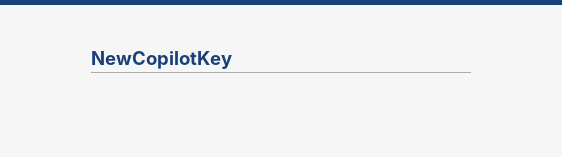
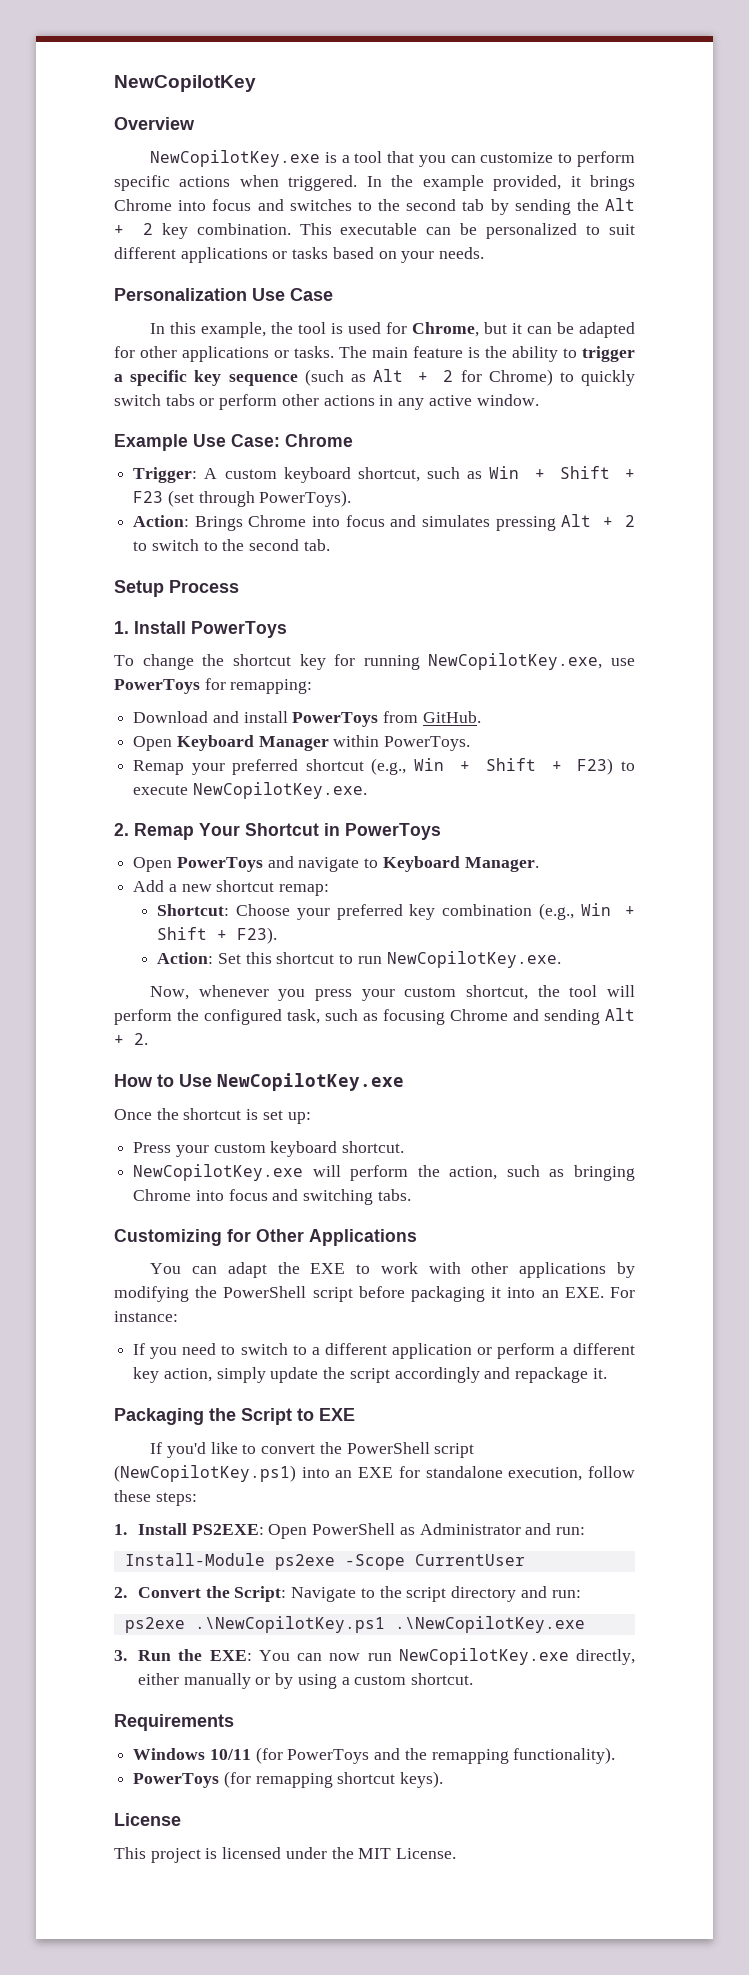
+ Overview
+ NewCopilotKey.exe is a tool that you can customize to perform specific actions when triggered. In the example provided, it brings Chrome into focus and switches to the second tab by sending the Alt + 2 key combination. This executable can be personalized to suit different applications or tasks based on your needs.
+ Personalization Use Case
+ In this example, the tool is used for Chrome, but it can be adapted for other applications or tasks. The main feature is the ability to trigger a specific key sequence (such as Alt + 2 for Chrome) to quickly switch tabs or perform other actions in any active window.
+ Example Use Case: Chrome
+ Trigger: A custom keyboard shortcut, such as Win + Shift + F23 (set through PowerToys).
+ Action: Brings Chrome into focus and simulates pressing Alt + 2 to switch to the second tab.
+ Setup Process
+ 1. Install PowerToys
+ To change the shortcut key for running NewCopilotKey.exe, use PowerToys for remapping:
+ Download and install PowerToys from GitHub.
+ Open Keyboard Manager within PowerToys.
+ Remap your preferred shortcut (e.g., Win + Shift + F23) to execute NewCopilotKey.exe.
+ 2. Remap Your Shortcut in PowerToys
+ Open PowerToys and navigate to Keyboard Manager.
+ Add a new shortcut remap:
+ Shortcut: Choose your preferred key combination (e.g., Win + Shift + F23).
+ Action: Set this shortcut to run NewCopilotKey.exe.
+ Now, whenever you press your custom shortcut, the tool will perform the configured task, such as focusing Chrome and sending Alt + 2.
+ How to Use NewCopilotKey.exe
+ Once the shortcut is set up:
+ Press your custom keyboard shortcut.
+ NewCopilotKey.exe will perform the action, such as bringing Chrome into focus and switching tabs.
+ Customizing for Other Applications
+ You can adapt the EXE to work with other applications by modifying the PowerShell script before packaging it into an EXE. For instance:
+ If you need to switch to a different application or perform a different key action, simply update the script accordingly and repackage it.
+ Packaging the Script to EXE
+ If you'd like to convert the PowerShell script (NewCopilotKey.ps1) into an EXE for standalone execution, follow these steps:
+ 1. Install PS2EXE: Open PowerShell as Administrator and run:
+ Install-Module ps2exe -Scope CurrentUser
+ 2. Convert the Script: Navigate to the script directory and run:
+ ps2exe .\NewCopilotKey.ps1 .\NewCopilotKey.exe
+ 3. Run the EXE: You can now run NewCopilotKey.exe directly, either manually or by using a custom shortcut.
+ Requirements
+ Windows 10/11 (for PowerToys and the remapping functionality).
+ PowerToys (for remapping shortcut keys).
+ License
+ This project is licensed under the MIT License.

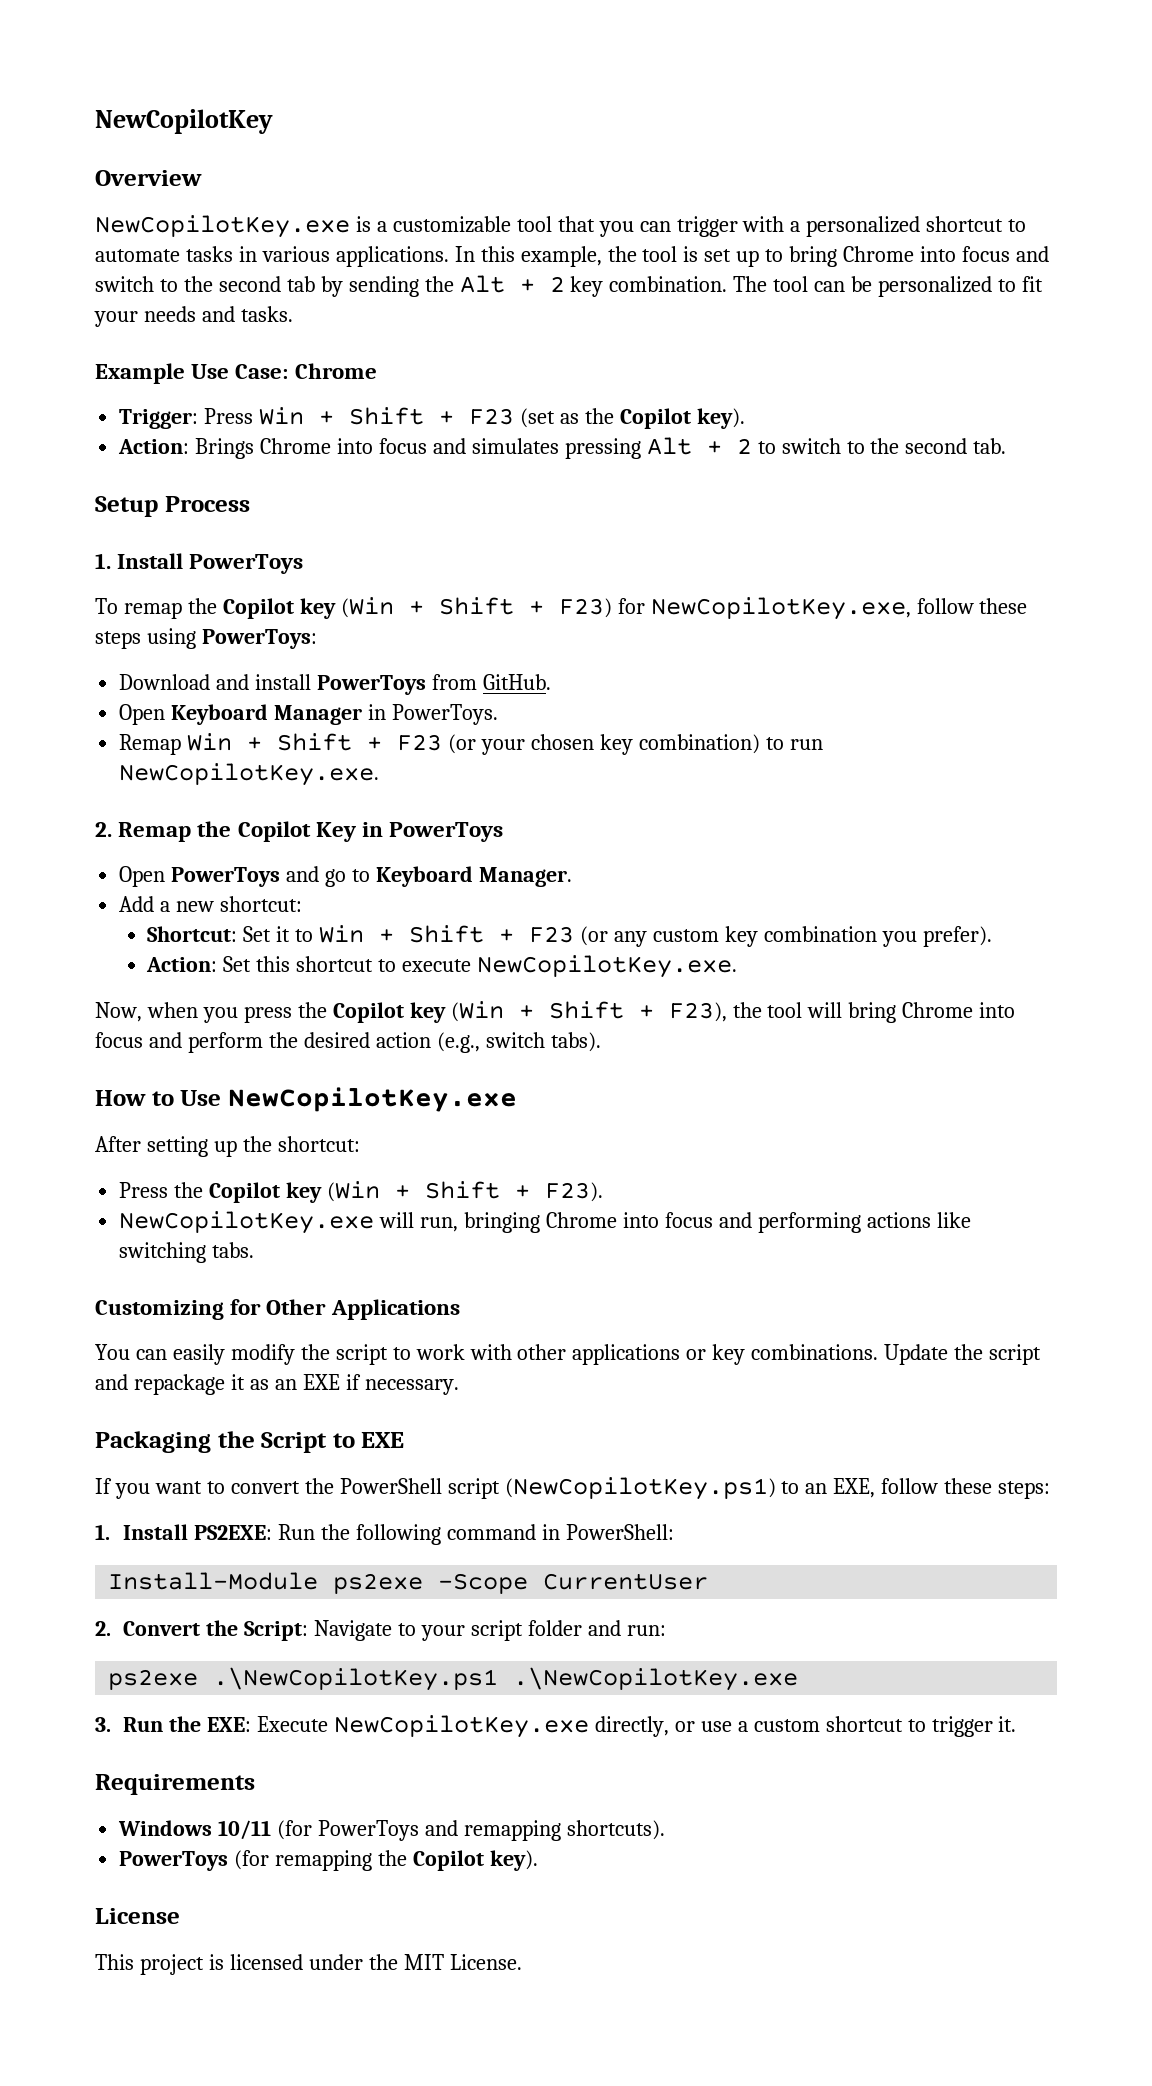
- NewCopilotKey.exe is a tool that you can customize to perform specific actions when triggered. In the example provided, it brings Chrome into focus and switches to the second tab by sending the Alt + 2 key combination.
+ NewCopilotKey.exe is a customizable tool that you can trigger with a personalized shortcut to automate tasks in various applications. In this example, the tool is set up to bring Chrome into focus and switch to the second tab by sending the Alt + 2 key combination.
- This executable can be personalized to suit different applications or tasks based on your needs.
- Personalization Use Case
- In this example, the tool is used for Chrome, but it can be adapted for other applications or tasks. The main feature is the ability to trigger a specific key sequence (such as Alt + 2 for Chrome) to quickly switch tabs or perform other actions in any active window.
+ The tool can be personalized to fit your needs and tasks.
- Trigger: A custom keyboard shortcut, such as Win + Shift + F23 (set through PowerToys).
+ Trigger: Press Win + Shift + F23 (set as the Copilot key).
- To change the shortcut key for running NewCopilotKey.exe, use PowerToys for remapping:
+ To remap the Copilot key (Win + Shift + F23) for NewCopilotKey.exe, follow these steps using PowerToys:
- Open Keyboard Manager within PowerToys.
+ Open Keyboard Manager in PowerToys.
- Remap your preferred shortcut (e.g., Win + Shift + F23) to execute NewCopilotKey.exe.
+ Remap Win + Shift + F23 (or your chosen key combination) to run NewCopilotKey.exe.
- 2. Remap Your Shortcut in PowerToys
+ 2. Remap the Copilot Key in PowerToys
- Open PowerToys and navigate to Keyboard Manager.
+ Open PowerToys and go to Keyboard Manager.
- Add a new shortcut remap:
+ Add a new shortcut:
- Shortcut: Choose your preferred key combination (e.g., Win + Shift + F23).
+ Shortcut: Set it to Win + Shift + F23 (or any custom key combination you prefer).
- Action: Set this shortcut to run NewCopilotKey.exe.
+ Action: Set this shortcut to execute NewCopilotKey.exe.
- Now, whenever you press your custom shortcut, the tool will perform the configured task, such as focusing Chrome and sending Alt + 2.
+ Now, when you press the Copilot key (Win + Shift + F23), the tool will bring Chrome into focus and perform the desired action (e.g., switch tabs).
  How to Use NewCopilotKey.exe
- Once the shortcut is set up:
- Press your custom keyboard shortcut.
- NewCopilotKey.exe will perform the action, such as bringing Chrome into focus and switching tabs.
+ After setting up the shortcut:
+ Press the Copilot key (Win + Shift + F23).
+ NewCopilotKey.exe will run, bringing Chrome into focus and performing actions like switching tabs.
- You can adapt the EXE to work with other applications by modifying the PowerShell script before packaging it into an EXE. For instance:
- If you need to switch to a different application or perform a different key action, simply update the script accordingly and repackage it.
+ You can easily modify the script to work with other applications or key combinations. Update the script and repackage it as an EXE if necessary.
- If you'd like to convert the PowerShell script (NewCopilotKey.ps1) into an EXE for standalone execution, follow these steps:
+ If you want to convert the PowerShell script (NewCopilotKey.ps1) to an EXE, follow these steps:
- 1. Install PS2EXE: Open PowerShell as Administrator and run:
+ 1. Install PS2EXE: Run the following command in PowerShell:
- 2. Convert the Script: Navigate to the script directory and run:
+ 2. Convert the Script: Navigate to your script folder and run:
- 3. Run the EXE: You can now run NewCopilotKey.exe directly, either manually or by using a custom shortcut.
+ 3. Run the EXE: Execute NewCopilotKey.exe directly, or use a custom shortcut to trigger it.
- Windows 10/11 (for PowerToys and the remapping functionality).
+ Windows 10/11 (for PowerToys and remapping shortcuts).
- PowerToys (for remapping shortcut keys).
+ PowerToys (for remapping the Copilot key).

